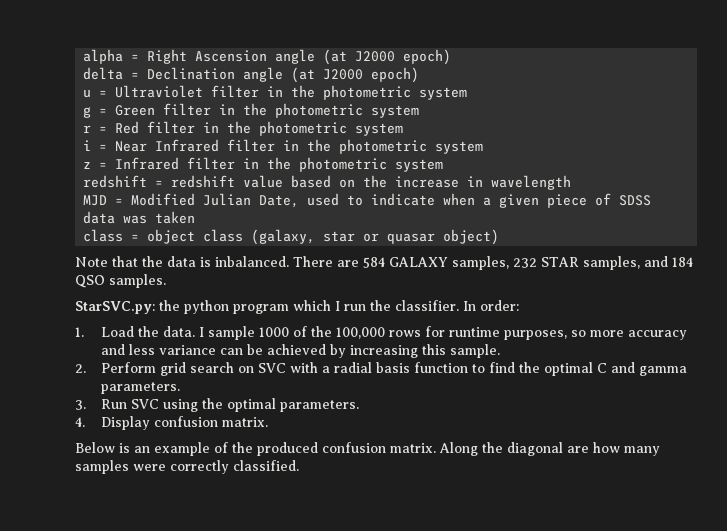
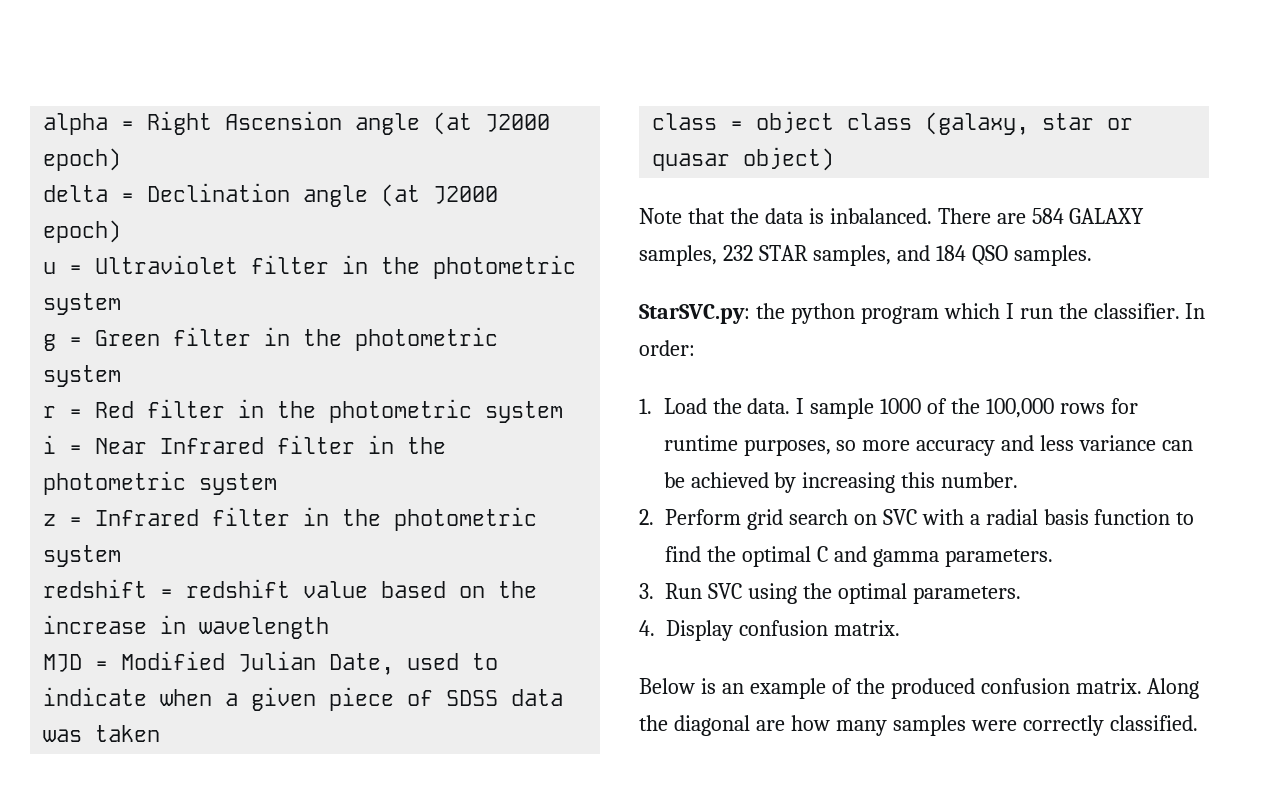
- I sample 1000 of the 100,000 rows for runtime purposes, so more accuracy and less variance can be achieved by increasing this sample.
+ I sample 1000 of the 100,000 rows for runtime purposes, so more accuracy and less variance can be achieved by increasing this number.

